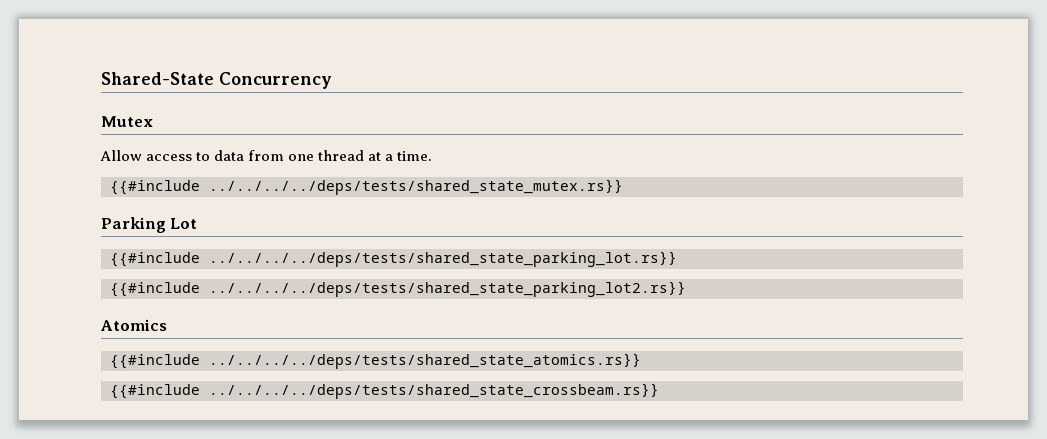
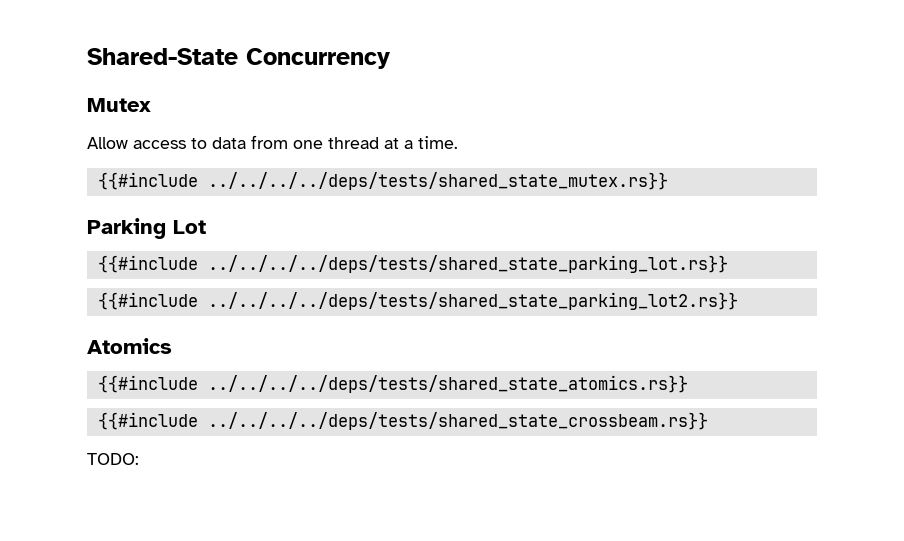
+ TODO:

